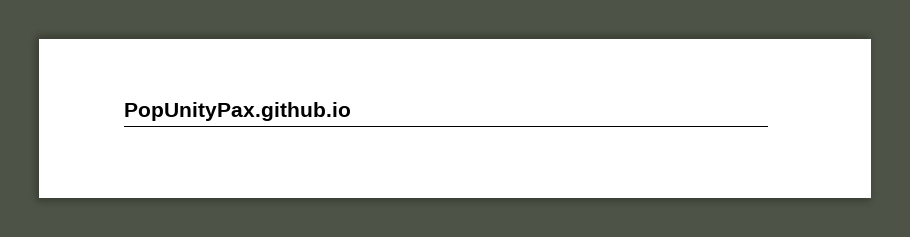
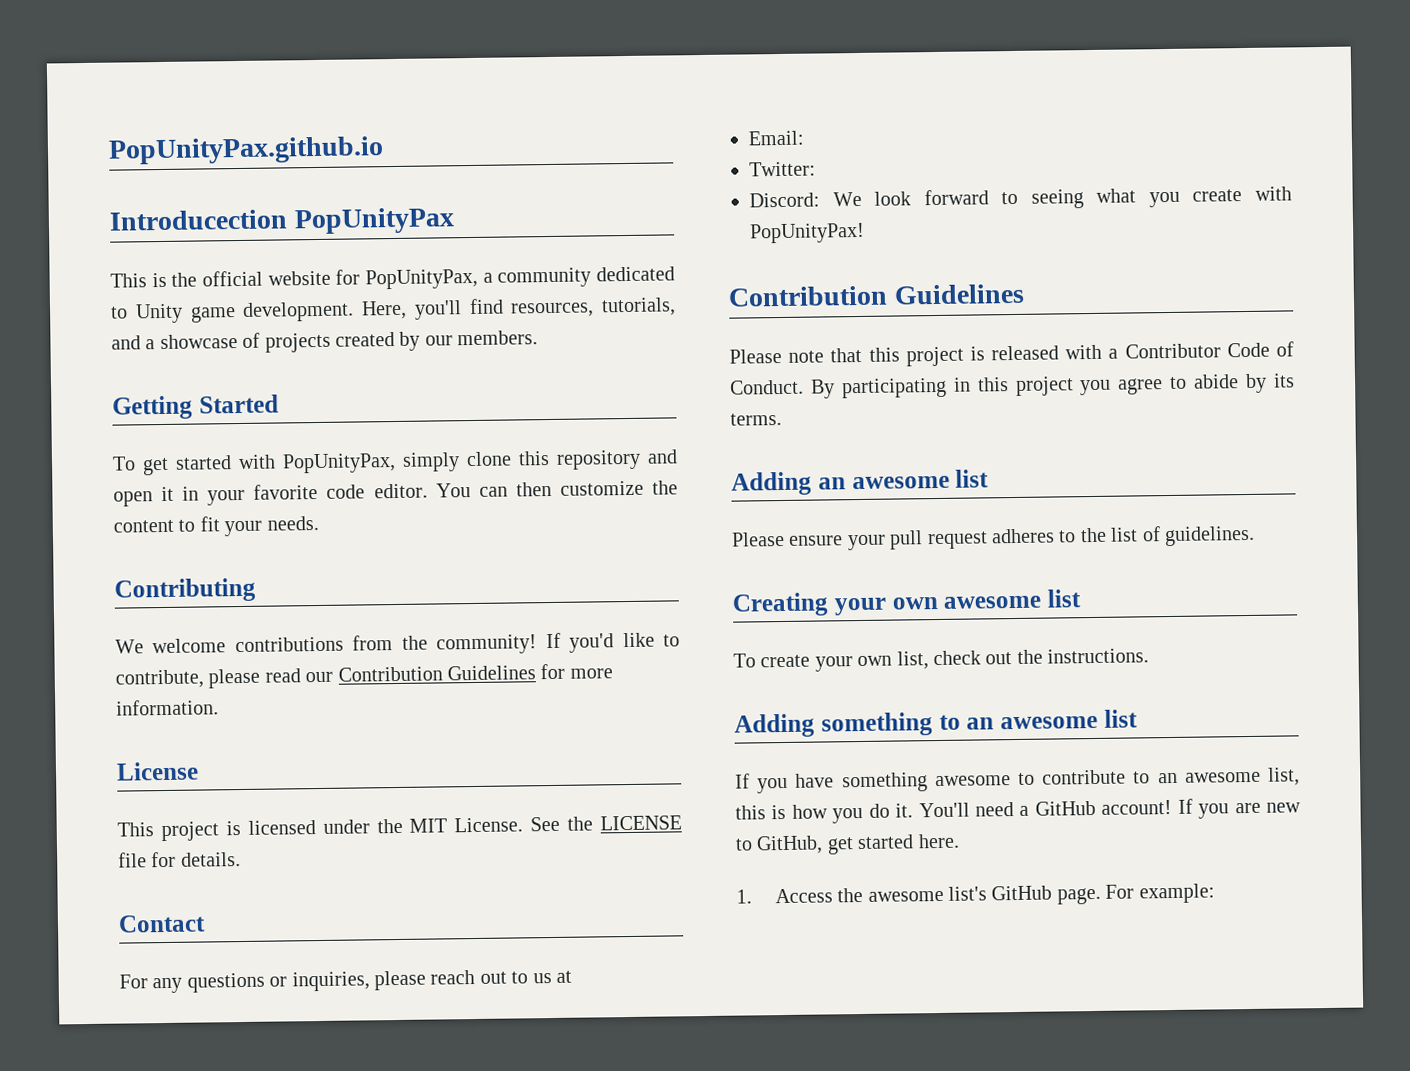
+ Introducection PopUnityPax
+ This is the official website for PopUnityPax, a community dedicated to Unity game development. Here, you'll find resources, tutorials, and a showcase of projects created by our members.
+ Getting Started
+ To get started with PopUnityPax, simply clone this repository and open it in your favorite code editor. You can then customize the content to fit your needs.
+ Contributing
+ We welcome contributions from the community! If you'd like to contribute, please read our Contribution Guidelines for more information.
+ License
+ This project is licensed under the MIT License. See the LICENSE file for details.
+ Contact
+ For any questions or inquiries, please reach out to us at
+ Email:
+ Twitter:
+ Discord: We look forward to seeing what you create with PopUnityPax!
+ Contribution Guidelines
+ Please note that this project is released with a Contributor Code of Conduct. By participating in this project you agree to abide by its terms.
+ Adding an awesome list
+ Please ensure your pull request adheres to the list of guidelines.
+ Creating your own awesome list
+ To create your own list, check out the instructions.
+ Adding something to an awesome list
+ If you have something awesome to contribute to an awesome list, this is how you do it. You'll need a GitHub account! If you are new to GitHub, get started here.
+ 1. Access the awesome list's GitHub page. For example:

